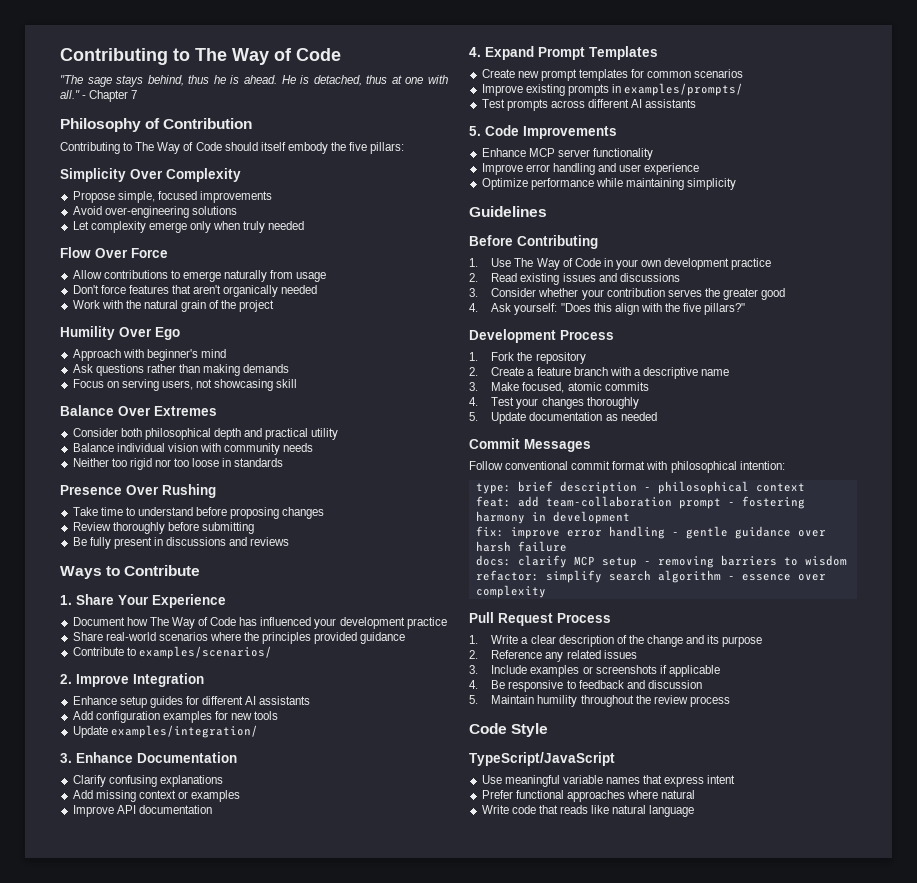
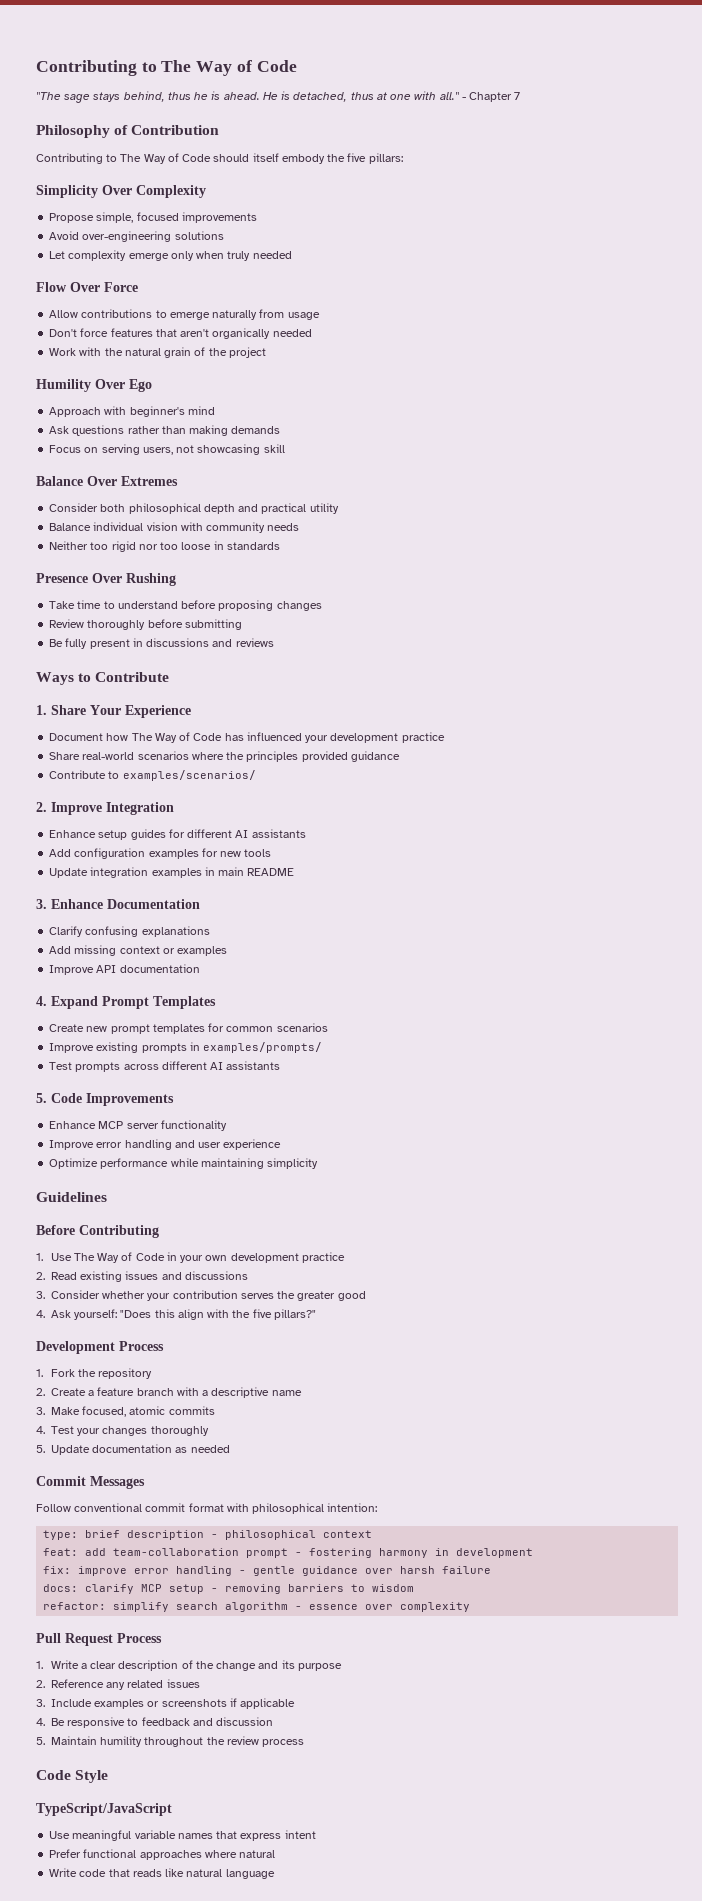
- Update examples/integration/
+ Update integration examples in main README

